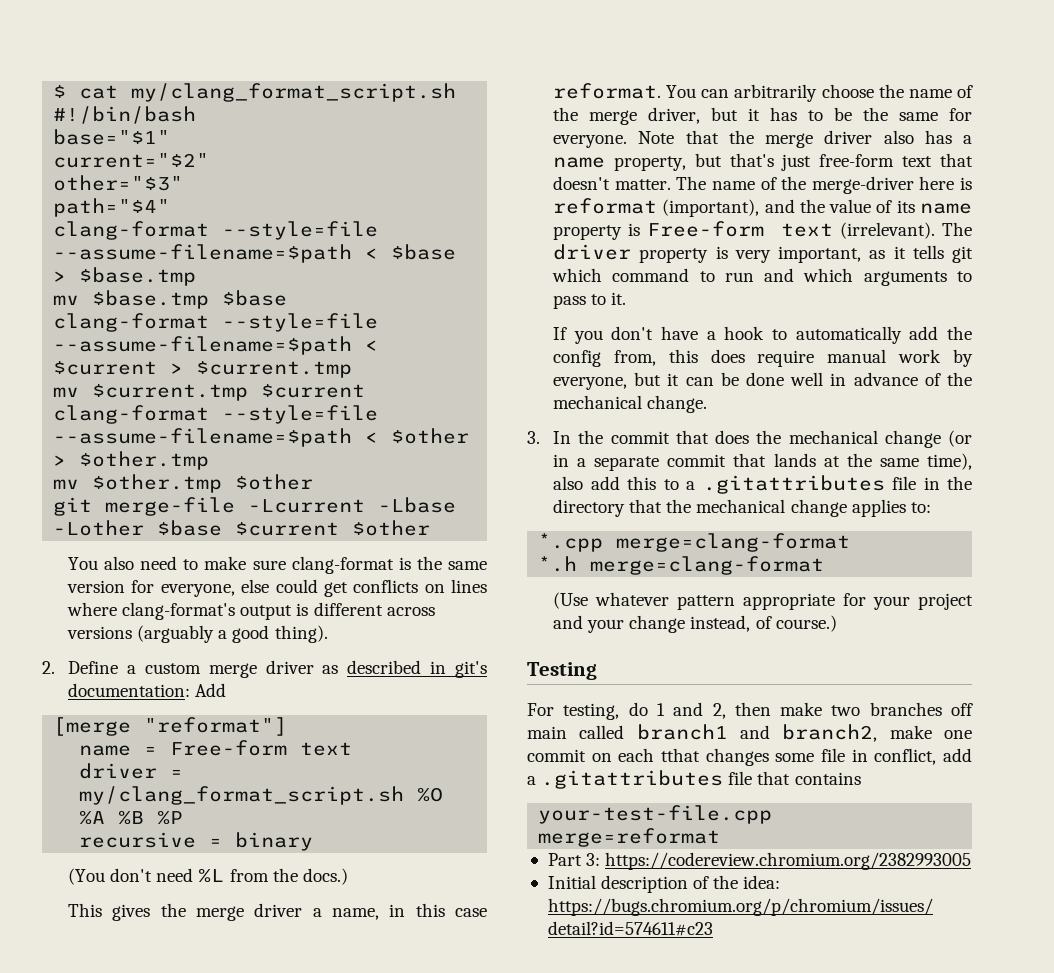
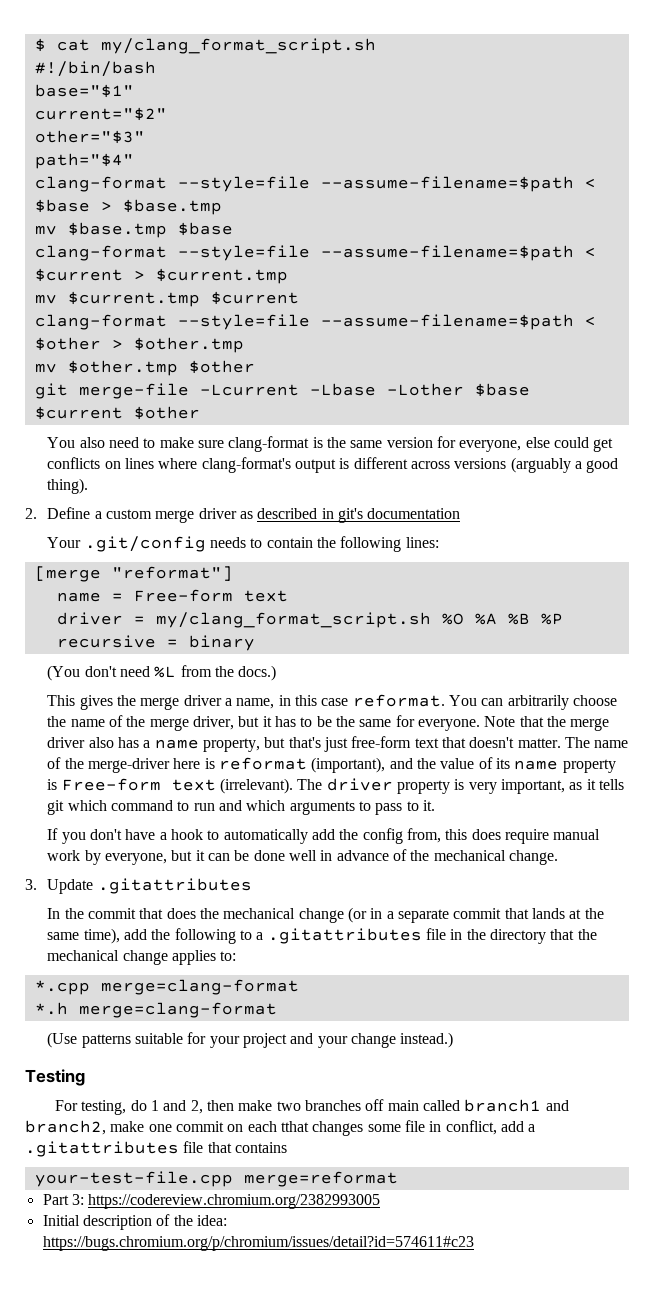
- 2. Define a custom merge driver as described in git's documentation: Add
+ 2. Define a custom merge driver as described in git's documentation
+ Your .git/config needs to contain the following lines:
- 3. In the commit that does the mechanical change (or in a separate commit that lands at the same time), also add this to a .gitattributes file in the directory that the mechanical change applies to:
+ 3. Update .gitattributes
+ In the commit that does the mechanical change (or in a separate commit that lands at the same time), add the following to a .gitattributes file in the directory that the mechanical change applies to:
- (Use whatever pattern appropriate for your project and your change instead, of course.)
+ (Use patterns suitable for your project and your change instead.)

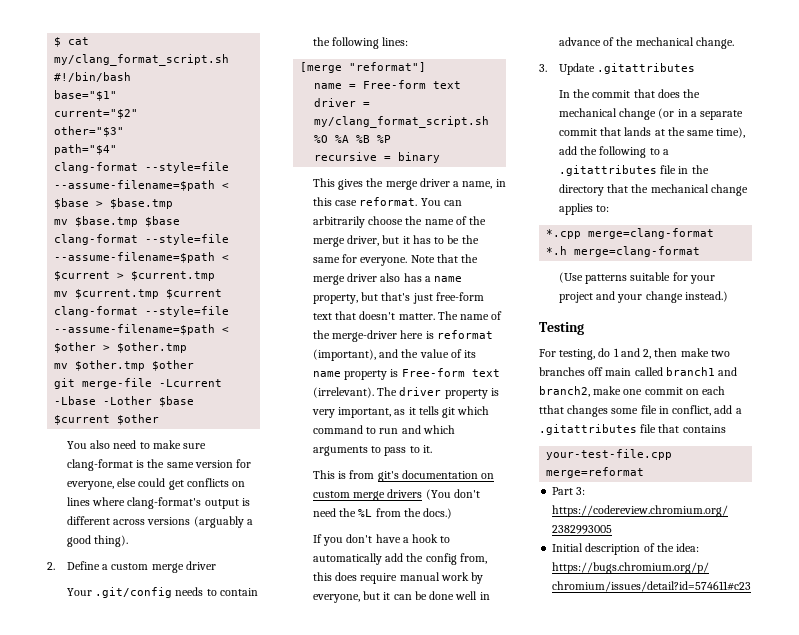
- 2. Define a custom merge driver as described in git's documentation
+ 2. Define a custom merge driver
- (You don't need %L from the docs.)
+ This is from git's documentation on custom merge drivers (You don't need the %L from the docs.)

